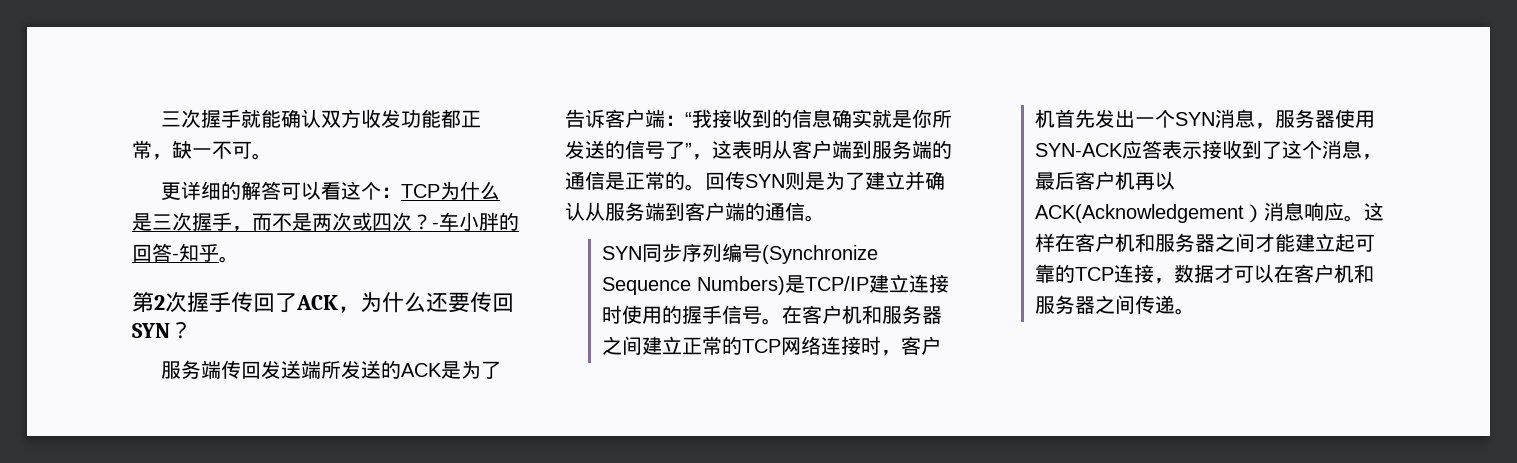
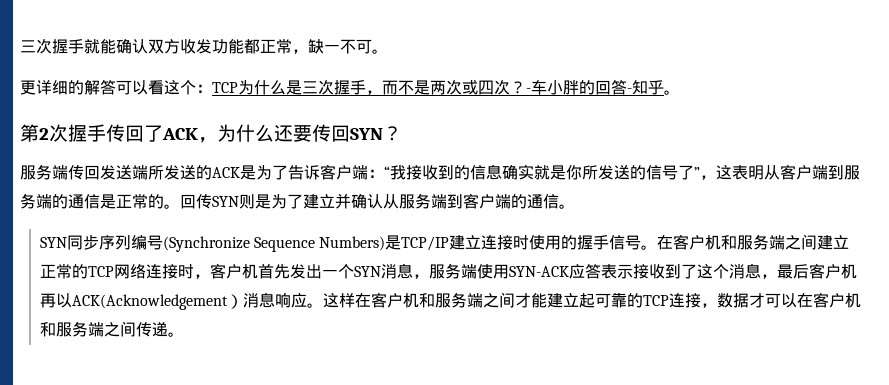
- 在客户机和服务器之间建立正常的TCP网络连接时，客户机首先发出一个SYN消息，服务器使用SYN-ACK应答表示接收到了这个消息，最后客户机再以ACK(Acknowledgement）消息响应。
+ 在客户机和服务端之间建立正常的TCP网络连接时，客户机首先发出一个SYN消息，服务端使用SYN-ACK应答表示接收到了这个消息，最后客户机再以ACK(Acknowledgement）消息响应。
- 这样在客户机和服务器之间才能建立起可靠的TCP连接，数据才可以在客户机和服务器之间传递。
+ 这样在客户机和服务端之间才能建立起可靠的TCP连接，数据才可以在客户机和服务端之间传递。

